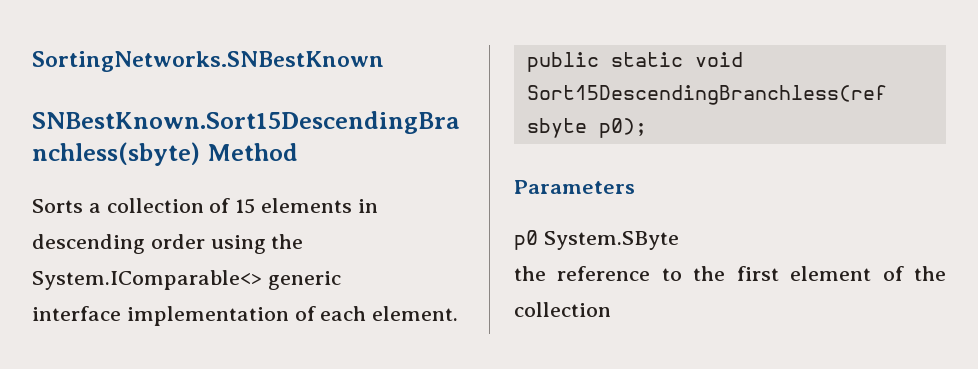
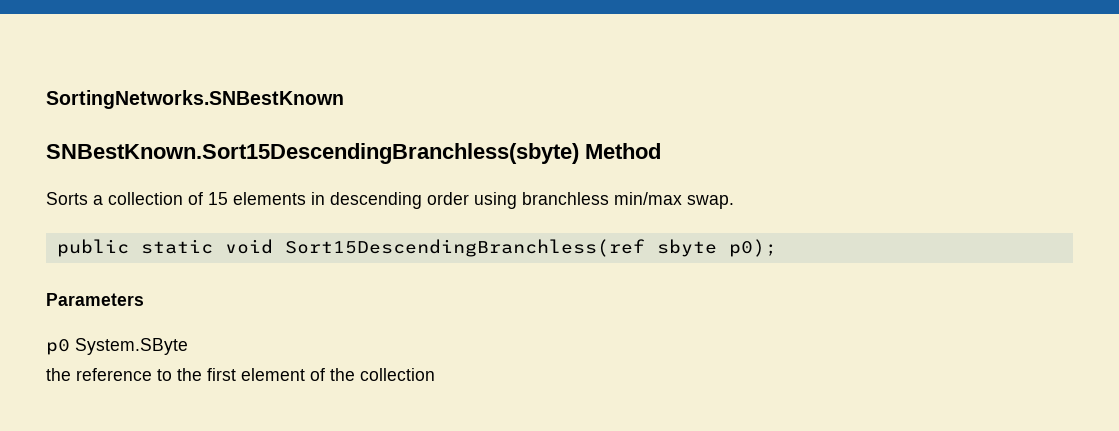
- Sorts a collection of 15 elements in descending order using the System.IComparable<> generic
- interface implementation of each element.
+ Sorts a collection of 15 elements in descending order using branchless min/max swap.

